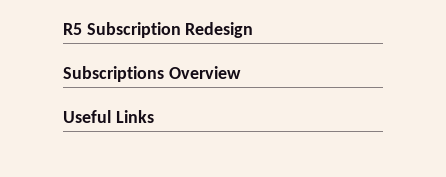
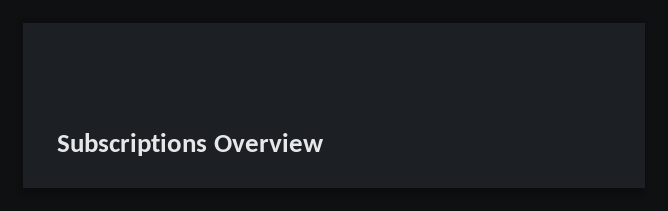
- R5 Subscription Redesign
- Useful Links

